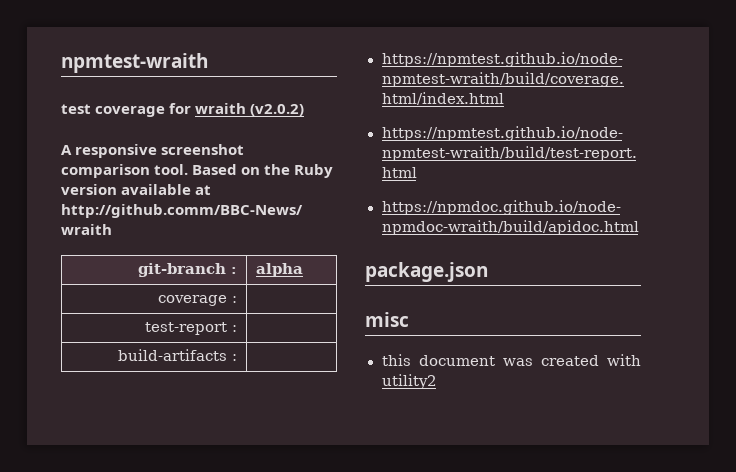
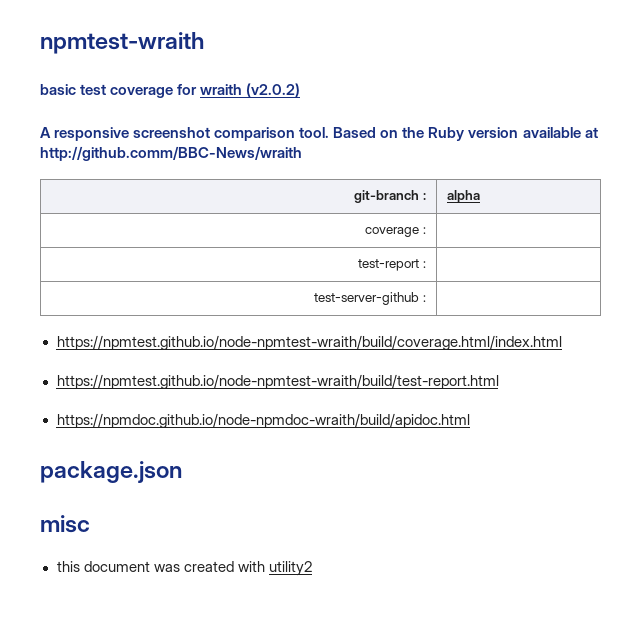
- test coverage for wraith (v2.0.2)
+ basic test coverage for wraith (v2.0.2)
- build-artifacts : |
+ test-server-github : |

